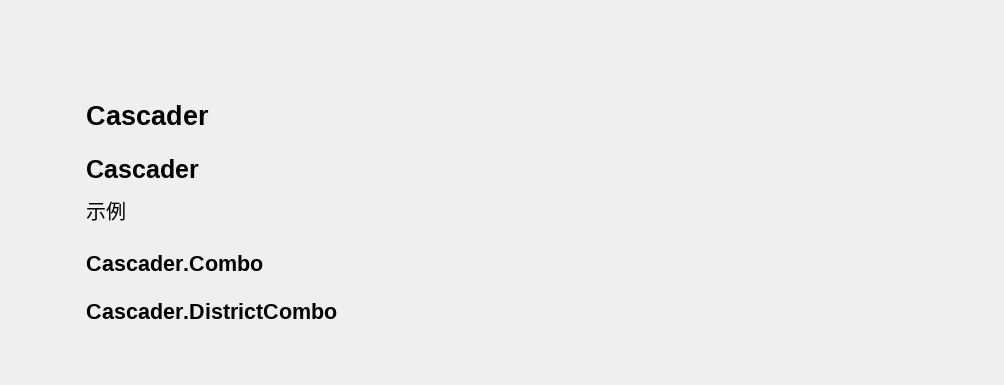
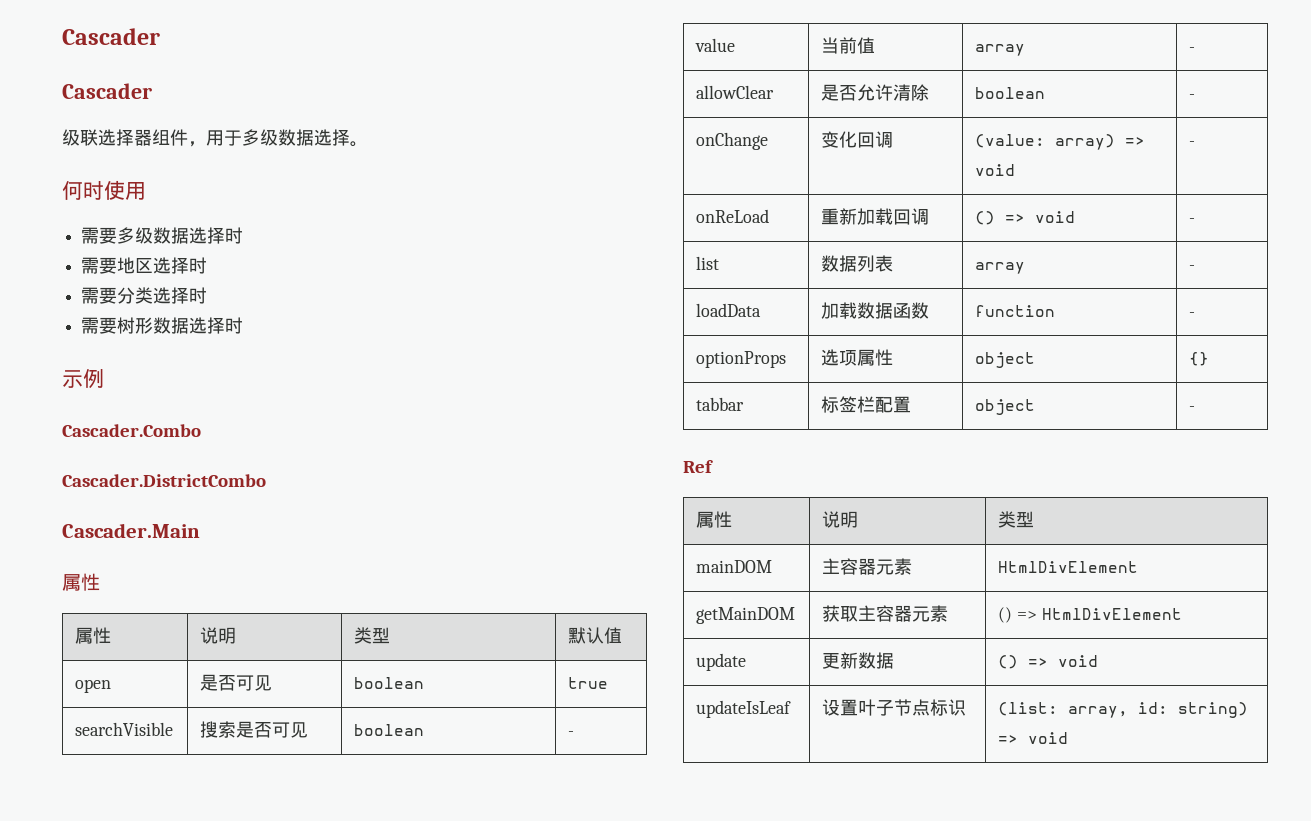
+ 级联选择器组件，用于多级数据选择。
+ 何时使用
+ 需要多级数据选择时
+ 需要地区选择时
+ 需要分类选择时
+ 需要树形数据选择时
  示例
  Cascader.Combo
  Cascader.DistrictCombo
+ Cascader.Main
+ 属性
+ 属性 | 说明 | 类型 | 默认值
+ open | 是否可见 | boolean | true
+ searchVisible | 搜索是否可见 | boolean | -
+ value | 当前值 | array | -
+ allowClear | 是否允许清除 | boolean | -
+ onChange | 变化回调 | (value: array) => void | -
+ onReLoad | 重新加载回调 | () => void | -
+ list | 数据列表 | array | -
+ loadData | 加载数据函数 | function | -
+ optionProps | 选项属性 | object | {}
+ tabbar | 标签栏配置 | object | -
+ Ref
+ 属性 | 说明 | 类型
+ mainDOM | 主容器元素 | HtmlDivElement
+ getMainDOM | 获取主容器元素 | () => HtmlDivElement
+ update | 更新数据 | () => void
+ updateIsLeaf | 设置叶子节点标识 | (list: array, id: string) => void

